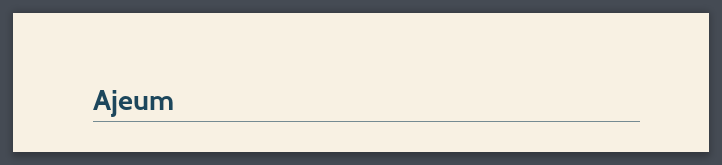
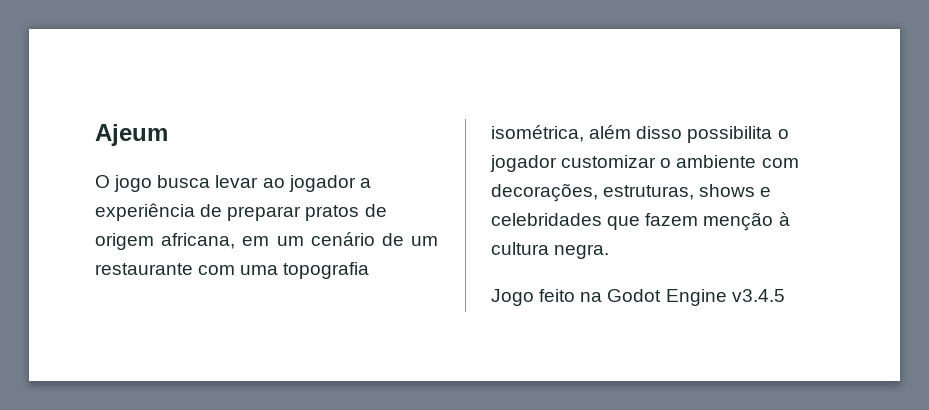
+ O jogo busca levar ao jogador a experiência de preparar pratos de origem africana, em um cenário de um restaurante com uma topografia isométrica, além disso possibilita o jogador customizar o ambiente com decorações, estruturas, shows e celebridades que fazem menção à cultura negra.
+ Jogo feito na Godot Engine v3.4.5

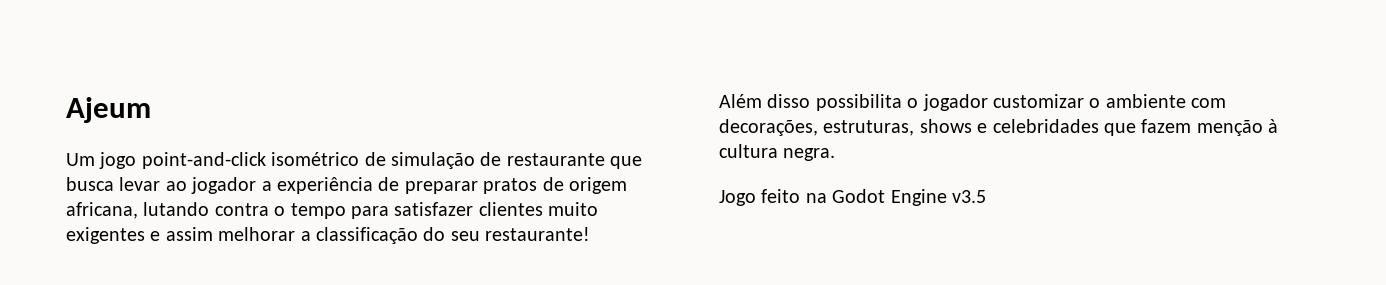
- O jogo busca levar ao jogador a experiência de preparar pratos de origem africana, em um cenário de um restaurante com uma topografia isométrica, além disso possibilita o jogador customizar o ambiente com decorações, estruturas, shows e celebridades que fazem menção à cultura negra.
+ Um jogo point-and-click isométrico de simulação de restaurante que busca levar ao jogador a experiência de preparar pratos de origem africana, lutando contra o tempo para satisfazer clientes muito exigentes e assim melhorar a classificação do seu restaurante!
+ Além disso possibilita o jogador customizar o ambiente com decorações, estruturas, shows e celebridades que fazem menção à cultura negra.
- Jogo feito na Godot Engine v3.4.5
+ Jogo feito na Godot Engine v3.5

